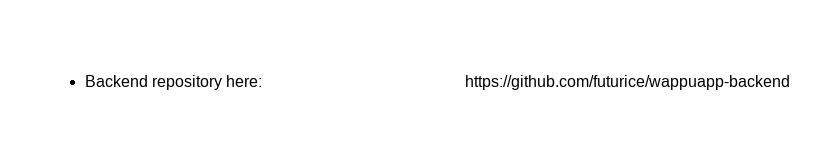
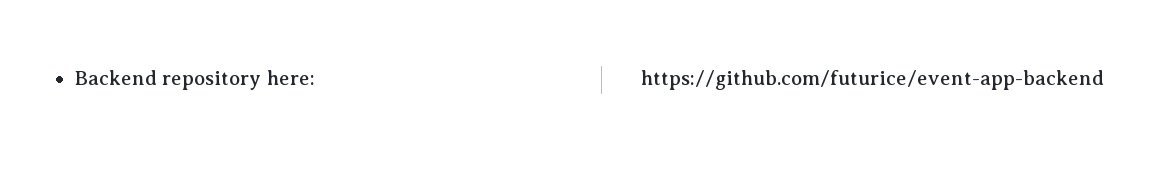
- Backend repository here: https://github.com/futurice/wappuapp-backend
+ Backend repository here: https://github.com/futurice/event-app-backend

